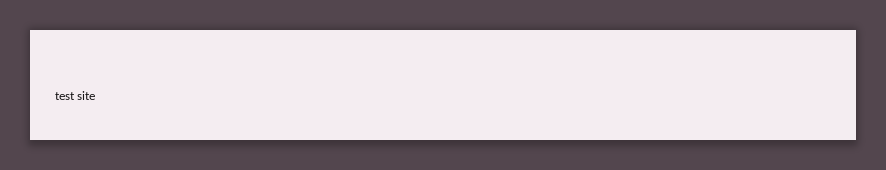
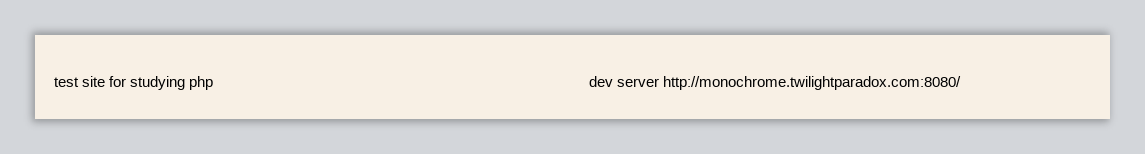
- test site
+ test site for studying php
+ dev server http://monochrome.twilightparadox.com:8080/

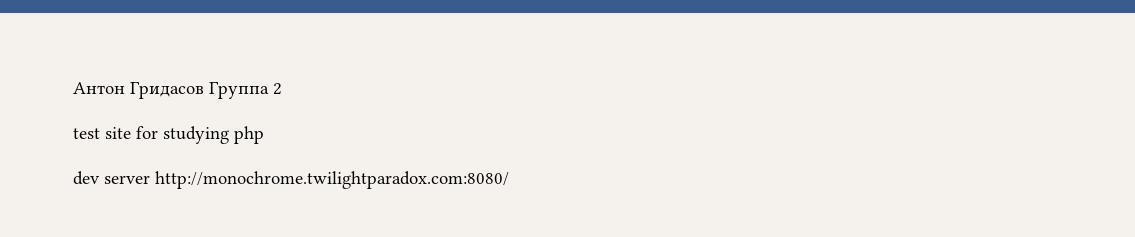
+ Антон Гридасов Группа 2

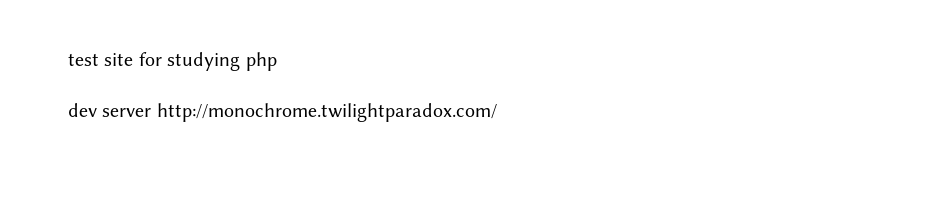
- Антон Гридасов Группа 2
- dev server http://monochrome.twilightparadox.com:8080/
+ dev server http://monochrome.twilightparadox.com/

